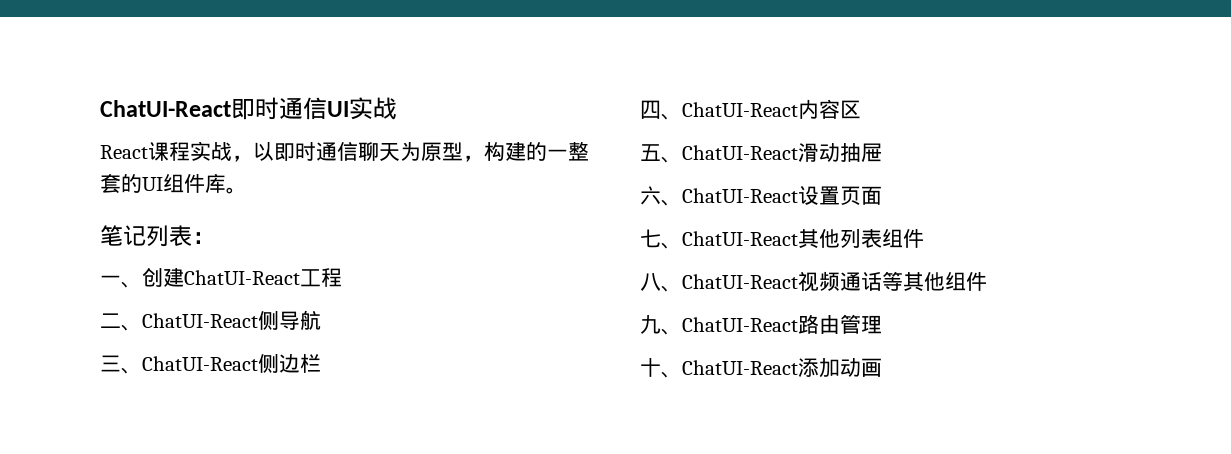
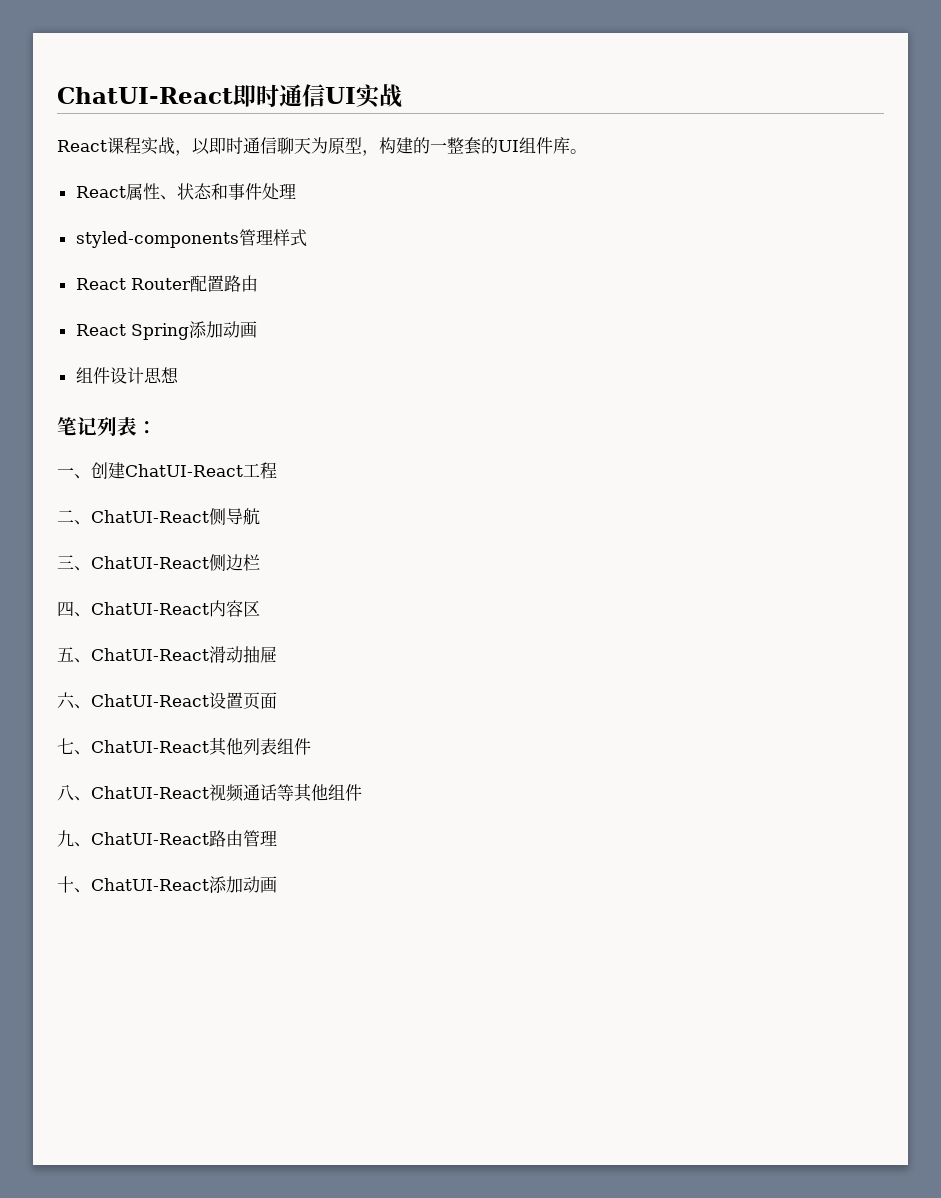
+ React属性、状态和事件处理
+ styled-components管理样式
+ React Router配置路由
+ React Spring添加动画
+ 组件设计思想

